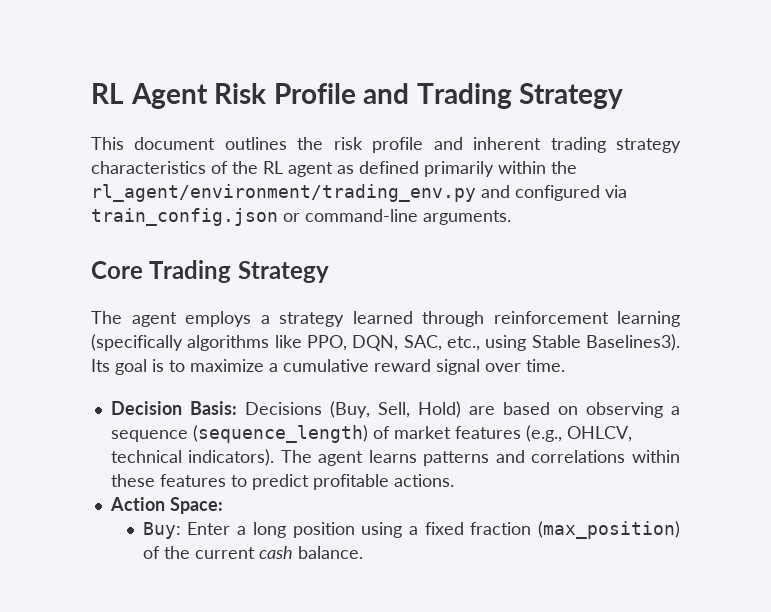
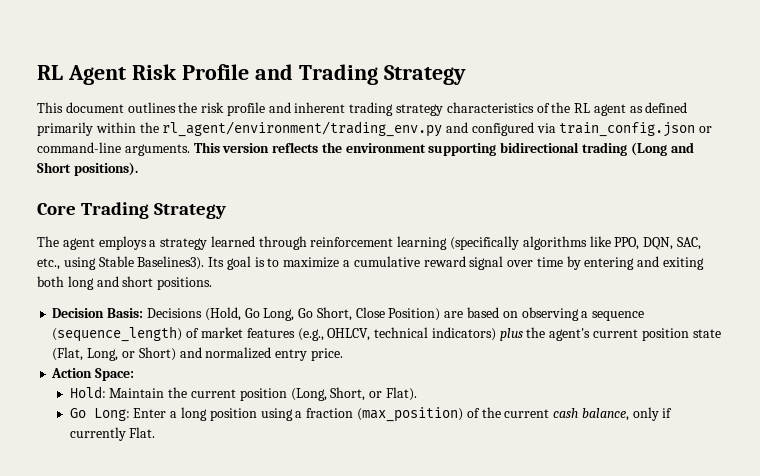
+ This version reflects the environment supporting bidirectional trading (Long and Short positions).
- Its goal is to maximize a cumulative reward signal over time.
- Decision Basis: Decisions (Buy, Sell, Hold) are based on observing a sequence (sequence_length) of market features (e.g., OHLCV, technical indicators). The agent learns patterns and correlations within these features to predict profitable actions.
+ Its goal is to maximize a cumulative reward signal over time by entering and exiting both long and short positions.
+ Decision Basis: Decisions (Hold, Go Long, Go Short, Close Position) are based on observing a sequence (sequence_length) of market features (e.g., OHLCV, technical indicators) plus the agent's current position state (Flat, Long, or Short) and normalized entry price.
  Action Space:
- Buy: Enter a long position using a fixed fraction (max_position) of the current cash balance.
+ Hold: Maintain the current position (Long, Short, or Flat).
+ Go Long: Enter a long position using a fraction (max_position) of the current cash balance, only if currently Flat.

